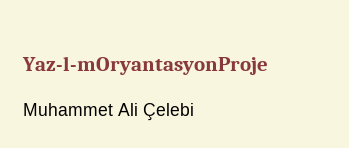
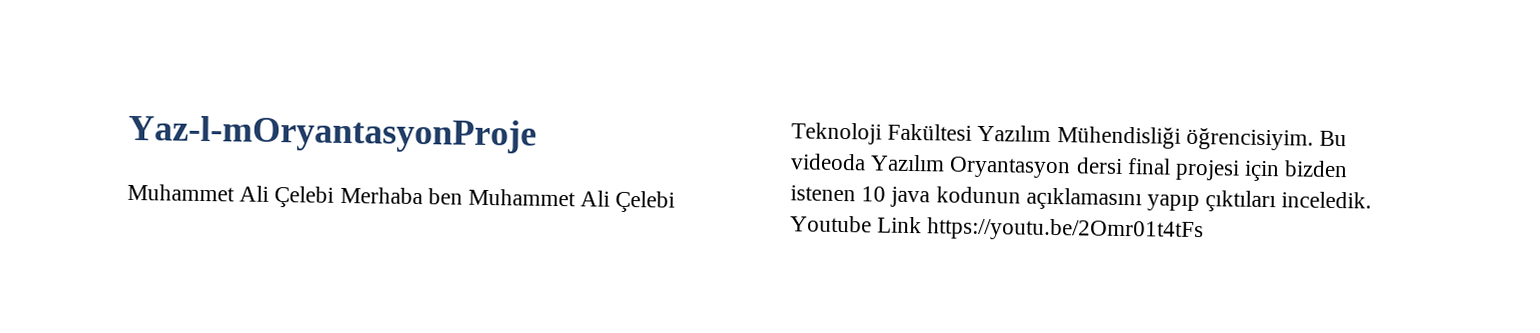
- Muhammet Ali Çelebi
+ Muhammet Ali Çelebi Merhaba ben Muhammet Ali Çelebi Teknoloji Fakültesi Yazılım Mühendisliği öğrencisiyim. Bu videoda Yazılım Oryantasyon dersi final projesi için bizden istenen 10 java kodunun açıklamasını yapıp çıktıları inceledik. Youtube Link https://youtu.be/2Omr01t4tFs

